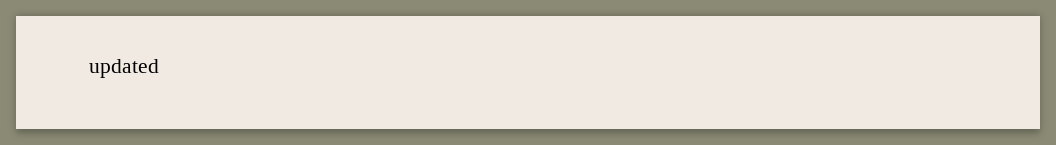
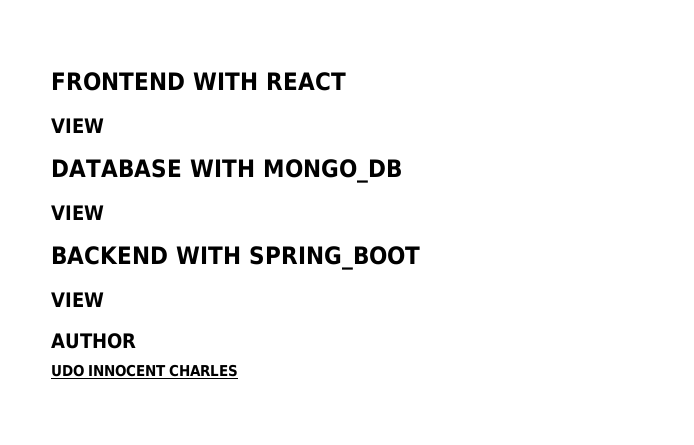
- updated
+ FRONTEND WITH REACT
+ VIEW
+ DATABASE WITH MONGO_DB
+ VIEW
+ BACKEND WITH SPRING_BOOT
+ VIEW
+ AUTHOR
+ UDO INNOCENT CHARLES

